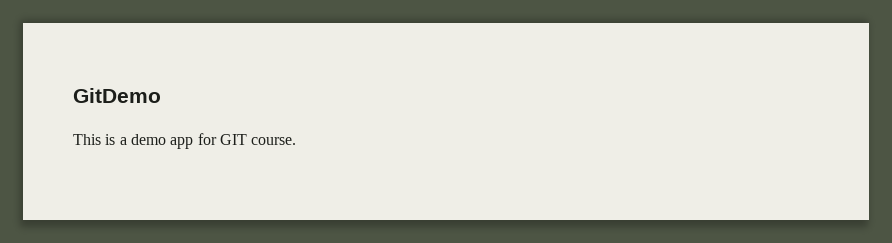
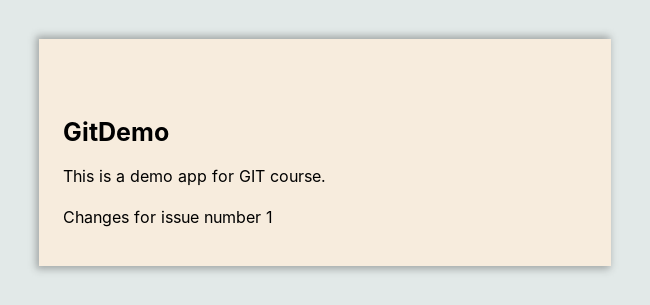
+ Changes for issue number 1

